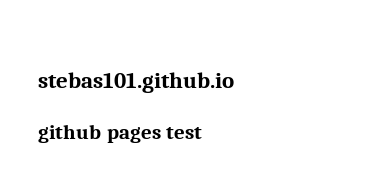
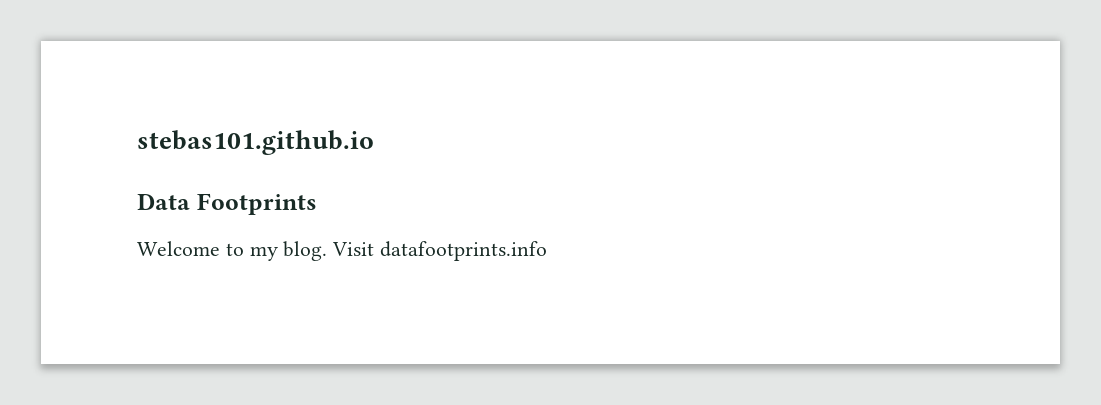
- github pages test
+ Data Footprints
+ Welcome to my blog. Visit datafootprints.info

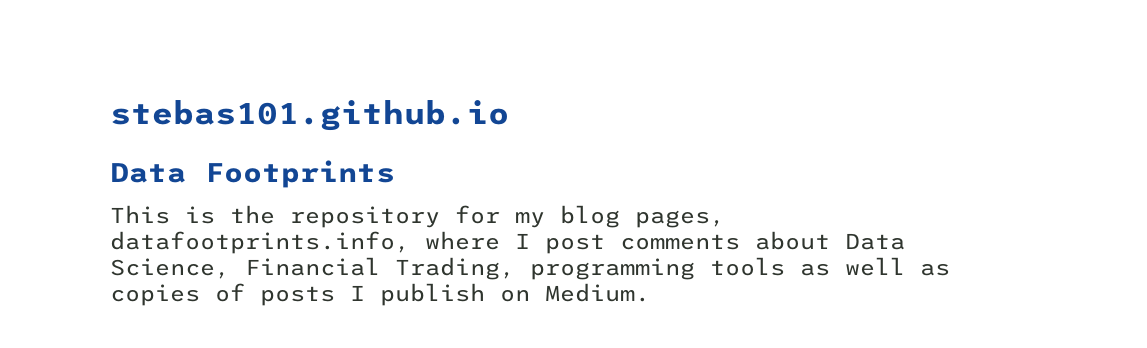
- Welcome to my blog. Visit datafootprints.info
+ This is the repository for my blog pages, datafootprints.info, where I post comments about Data Science, Financial Trading, programming tools as well as copies of posts I publish on Medium.

